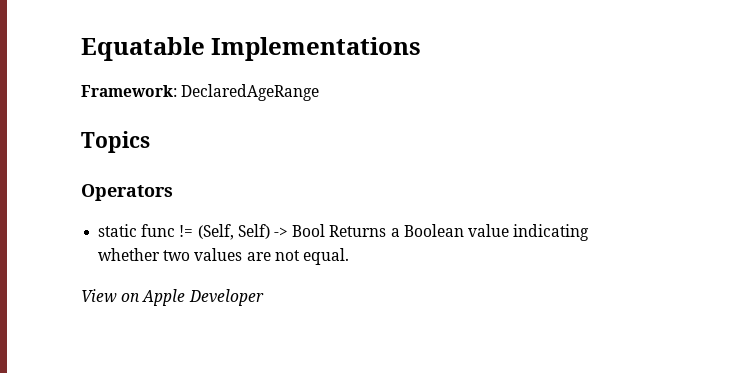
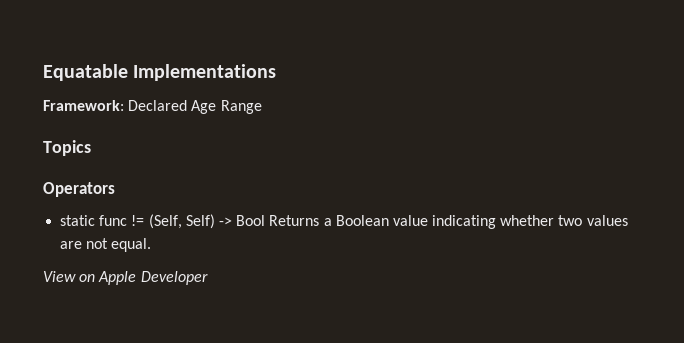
- Framework: DeclaredAgeRange
+ Framework: Declared Age Range

